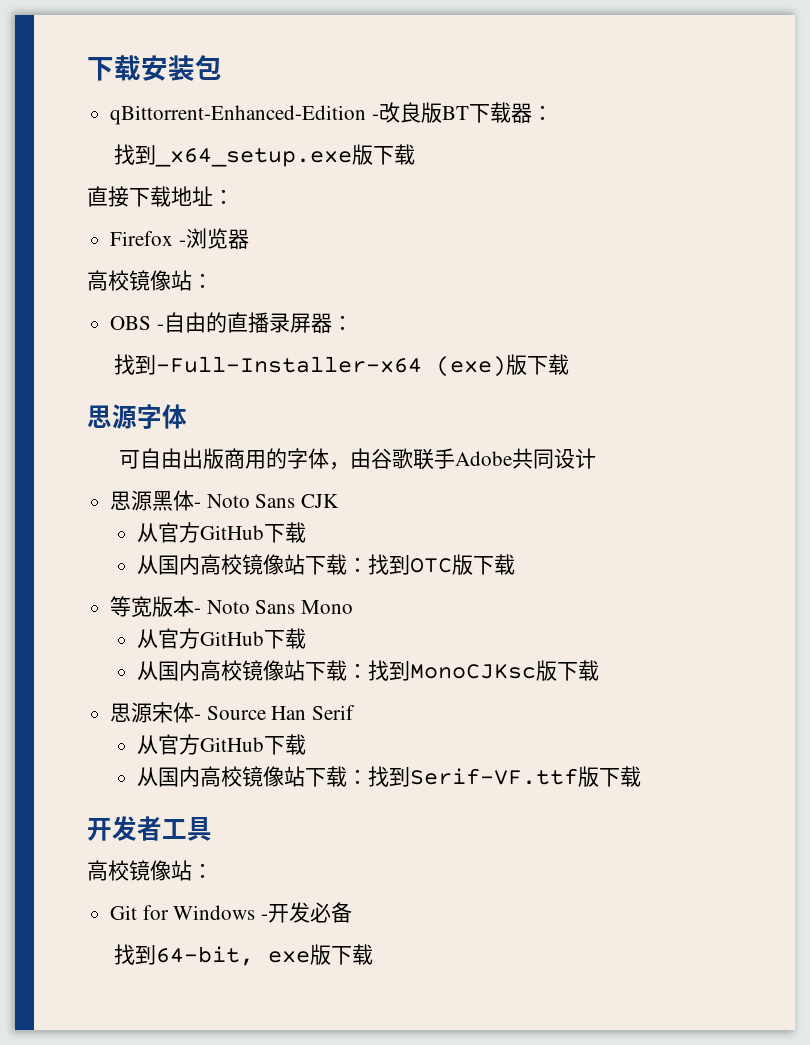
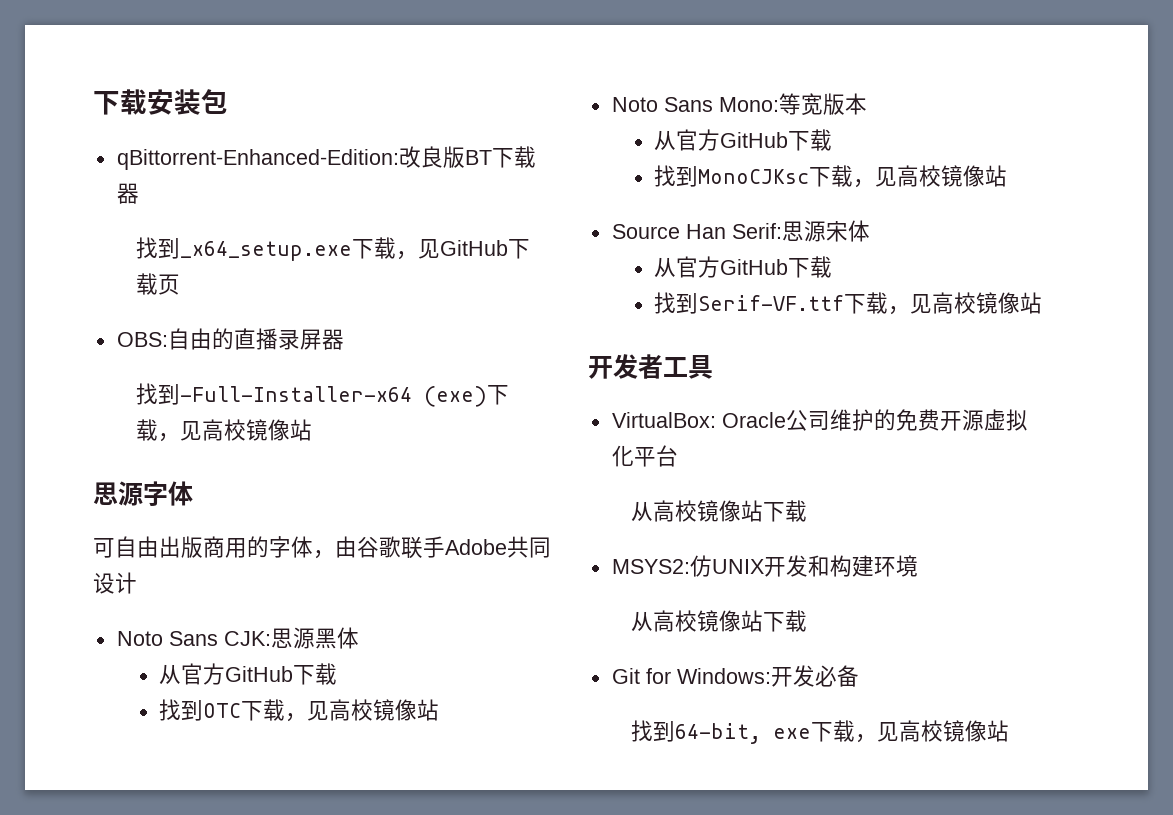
- qBittorrent-Enhanced-Edition -改良版BT下载器：
+ qBittorrent-Enhanced-Edition:改良版BT下载器
- 找到_x64_setup.exe版下载
- 直接下载地址：
- Firefox -浏览器
- 高校镜像站：
- OBS -自由的直播录屏器：
+ 找到_x64_setup.exe下载，见GitHub下载页
+ OBS:自由的直播录屏器
- 找到-Full-Installer-x64 (exe)版下载
+ 找到-Full-Installer-x64 (exe)下载，见高校镜像站
- 思源黑体- Noto Sans CJK
+ Noto Sans CJK:思源黑体
  从官方GitHub下载
- 从国内高校镜像站下载：找到OTC版下载
- 等宽版本- Noto Sans Mono
+ 找到OTC下载，见高校镜像站
+ Noto Sans Mono:等宽版本
  从官方GitHub下载
- 从国内高校镜像站下载：找到MonoCJKsc版下载
- 思源宋体- Source Han Serif
+ 找到MonoCJKsc下载，见高校镜像站
+ Source Han Serif:思源宋体
  从官方GitHub下载
- 从国内高校镜像站下载：找到Serif-VF.ttf版下载
+ 找到Serif-VF.ttf下载，见高校镜像站
  开发者工具
- 高校镜像站：
+ VirtualBox: Oracle公司维护的免费开源虚拟化平台
+ 从高校镜像站下载
+ MSYS2:仿UNIX开发和构建环境
+ 从高校镜像站下载
- Git for Windows -开发必备
+ Git for Windows:开发必备
- 找到64-bit, exe版下载
+ 找到64-bit, exe下载，见高校镜像站

